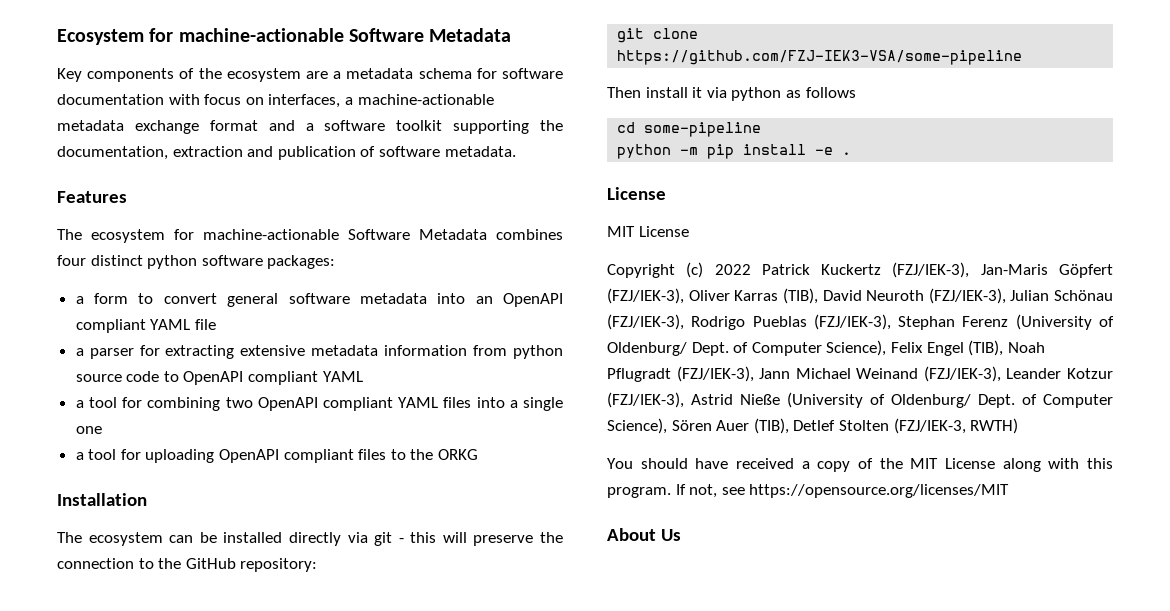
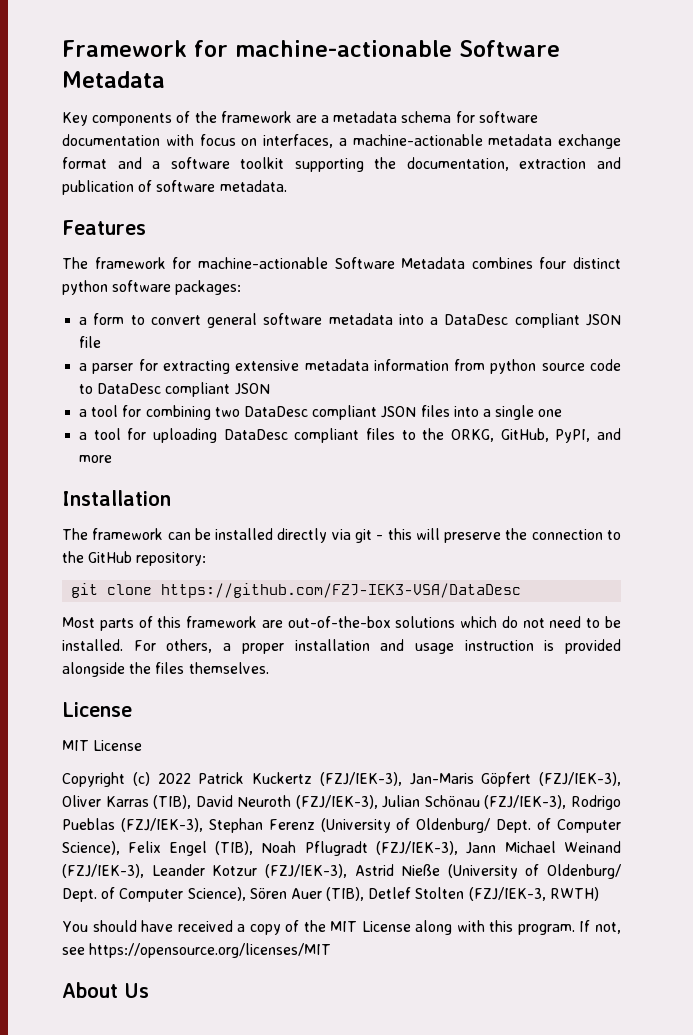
- Ecosystem for machine-actionable Software Metadata
+ Framework for machine-actionable Software Metadata
- Key components of the ecosystem are a metadata schema for software documentation with focus on interfaces, a machine-actionable metadata exchange format and a software toolkit supporting the documentation, extraction and publication of software metadata.
+ Key components of the framework are a metadata schema for software documentation with focus on interfaces, a machine-actionable metadata exchange format and a software toolkit supporting the documentation, extraction and publication of software metadata.
- The ecosystem for machine-actionable Software Metadata combines four distinct python software packages:
+ The framework for machine-actionable Software Metadata combines four distinct python software packages:
- a form to convert general software metadata into an OpenAPI compliant YAML file
+ a form to convert general software metadata into a DataDesc compliant JSON file
- a parser for extracting extensive metadata information from python source code to OpenAPI compliant YAML
+ a parser for extracting extensive metadata information from python source code to DataDesc compliant JSON
- a tool for combining two OpenAPI compliant YAML files into a single one
+ a tool for combining two DataDesc compliant JSON files into a single one
- a tool for uploading OpenAPI compliant files to the ORKG
+ a tool for uploading DataDesc compliant files to the ORKG, GitHub, PyPI, and more
- The ecosystem can be installed directly via git - this will preserve the connection to the GitHub repository:
+ The framework can be installed directly via git - this will preserve the connection to the GitHub repository:
- git clone https://github.com/FZJ-IEK3-VSA/some-pipeline
- Then install it via python as follows
- cd some-pipeline
- python -m pip install -e .
+ git clone https://github.com/FZJ-IEK3-VSA/DataDesc
+ Most parts of this framework are out-of-the-box solutions which do not need to be installed. For others, a proper installation and usage instruction is provided alongside the files themselves.

